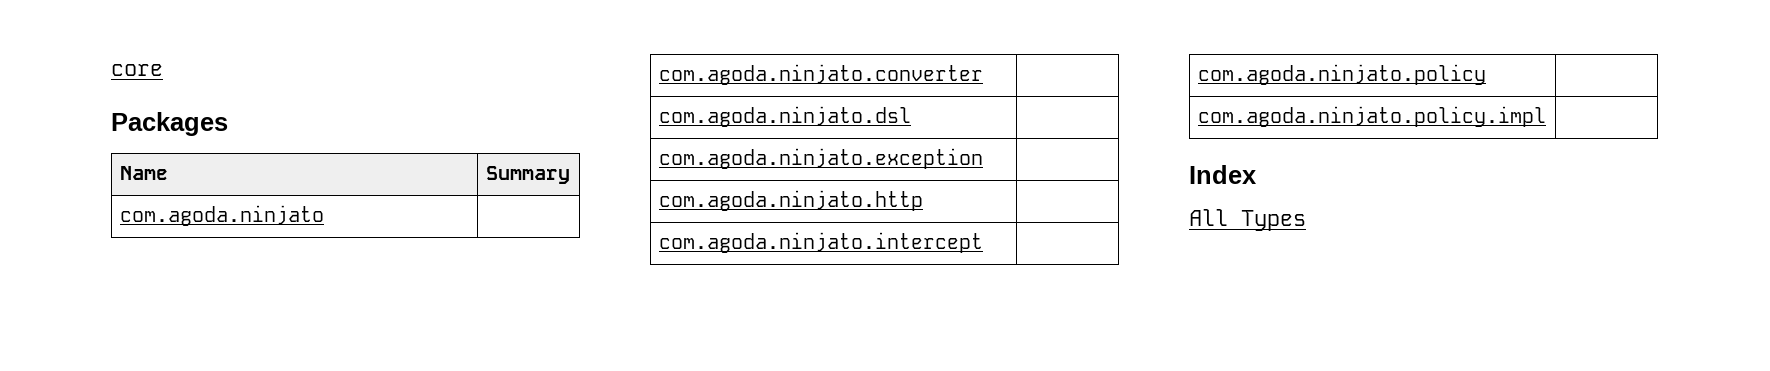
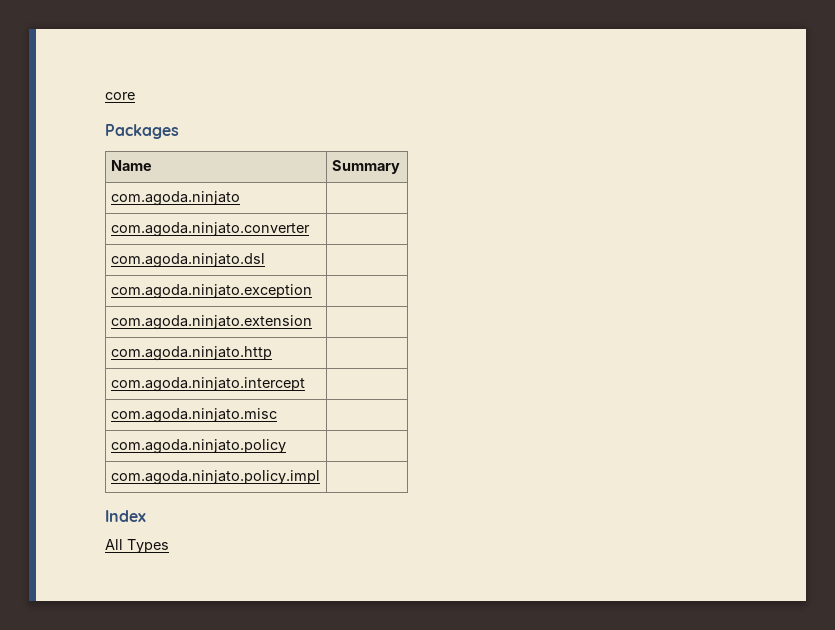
+ com.agoda.ninjato.extension |
+ com.agoda.ninjato.misc |

